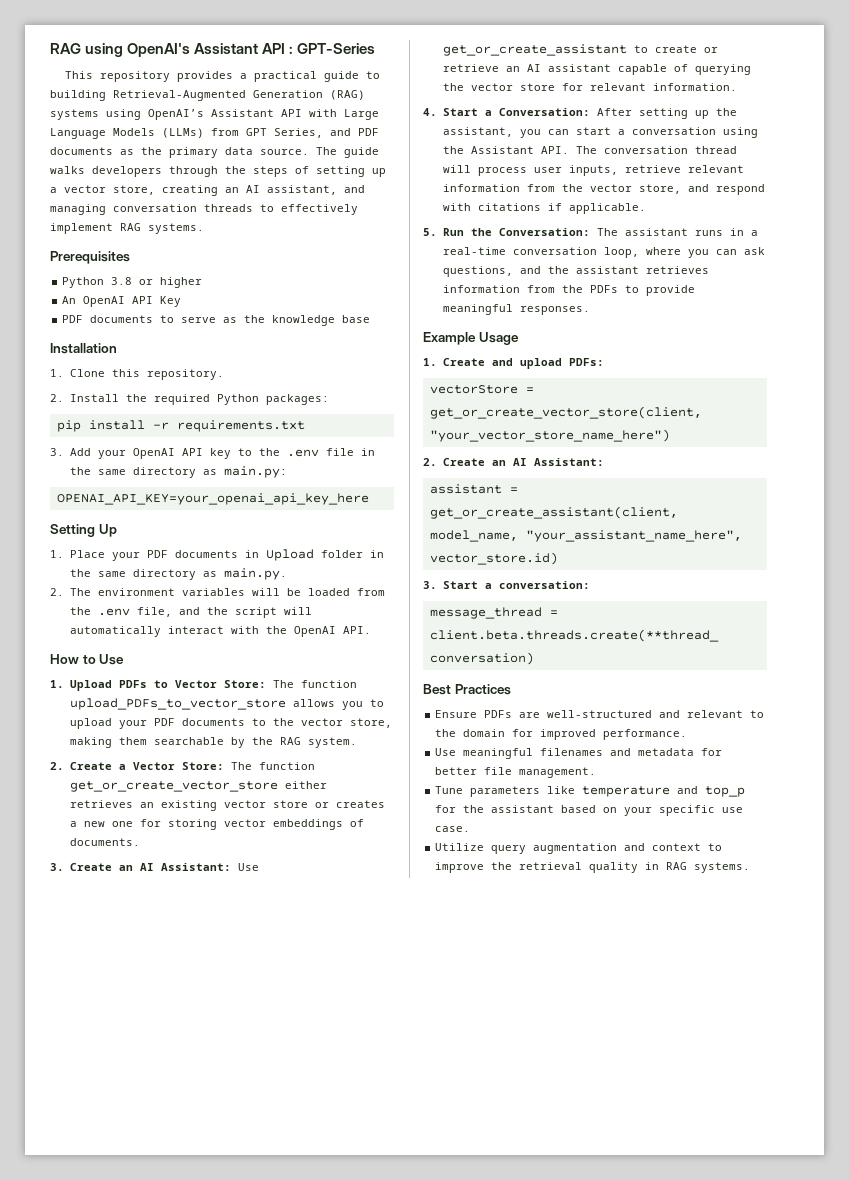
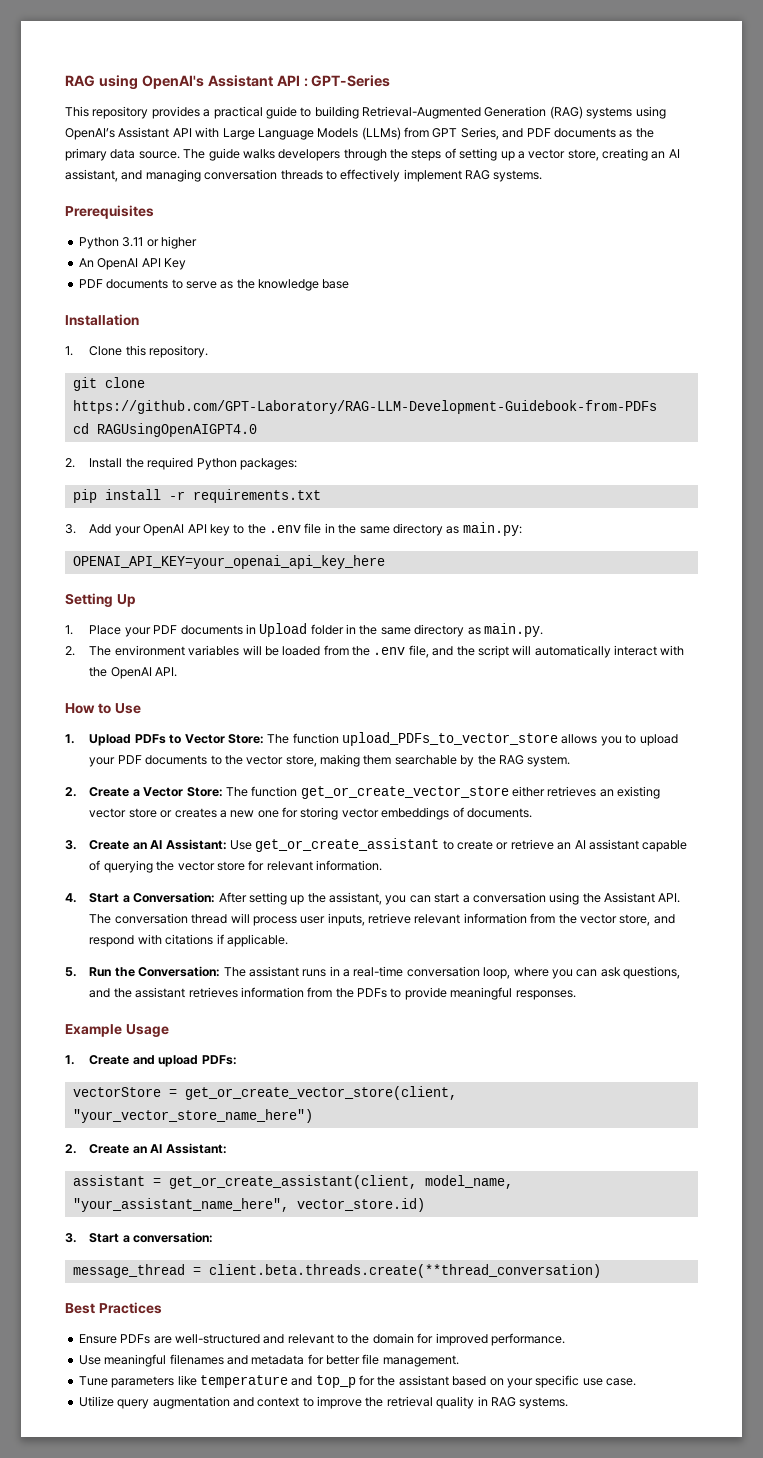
- Python 3.8 or higher
+ Python 3.11 or higher
+ git clone https://github.com/GPT-Laboratory/RAG-LLM-Development-Guidebook-from-PDFs
+ cd RAGUsingOpenAIGPT4.0

